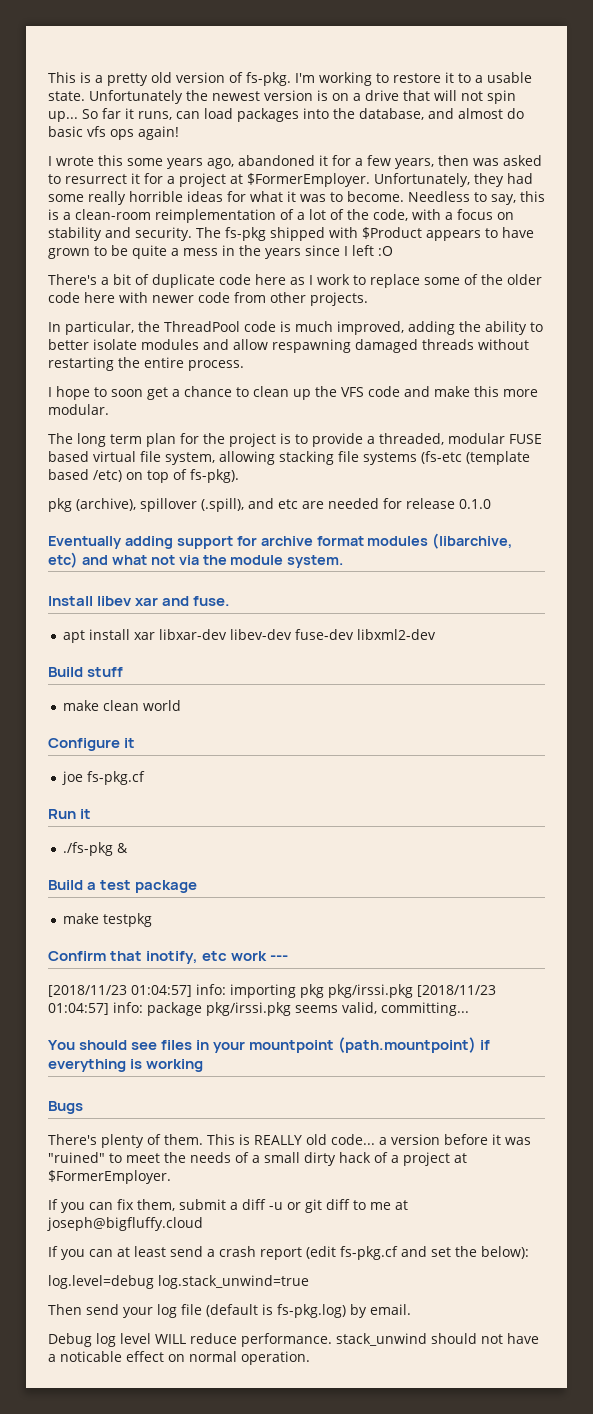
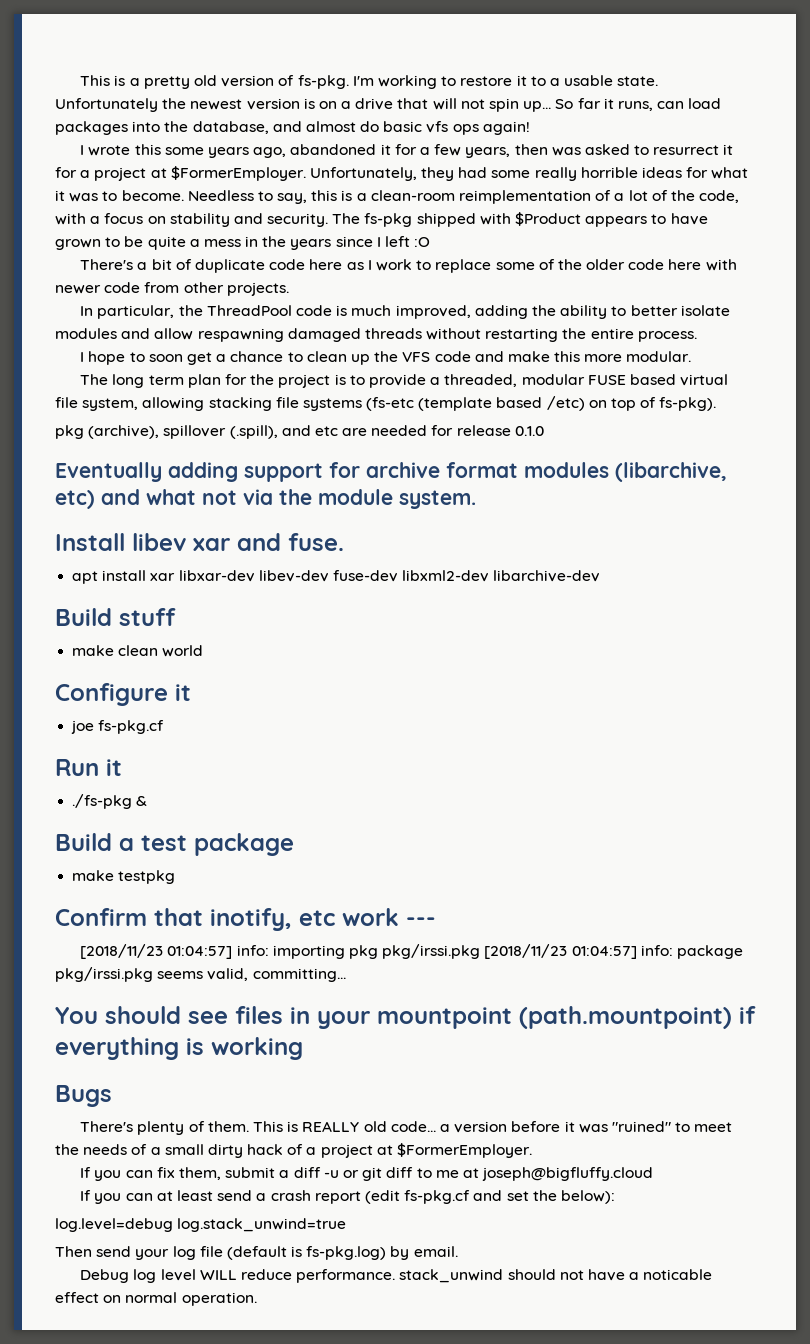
- apt install xar libxar-dev libev-dev fuse-dev libxml2-dev
+ apt install xar libxar-dev libev-dev fuse-dev libxml2-dev libarchive-dev

